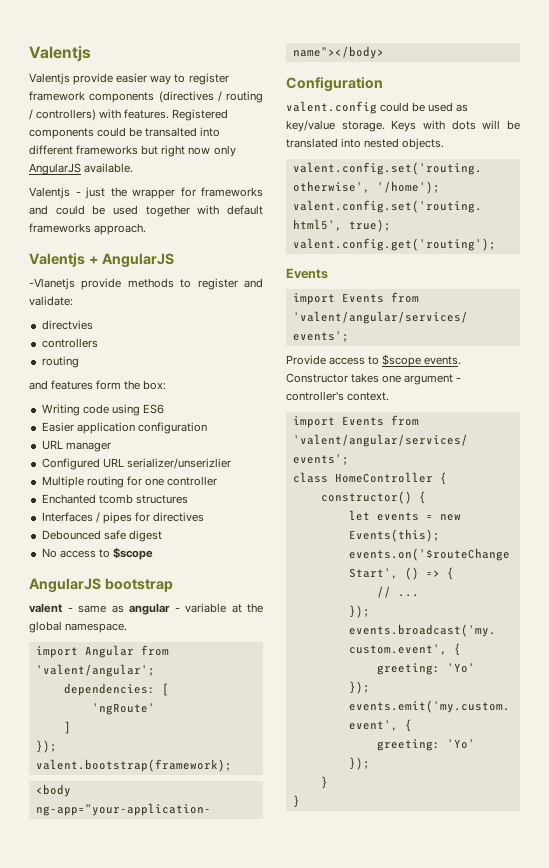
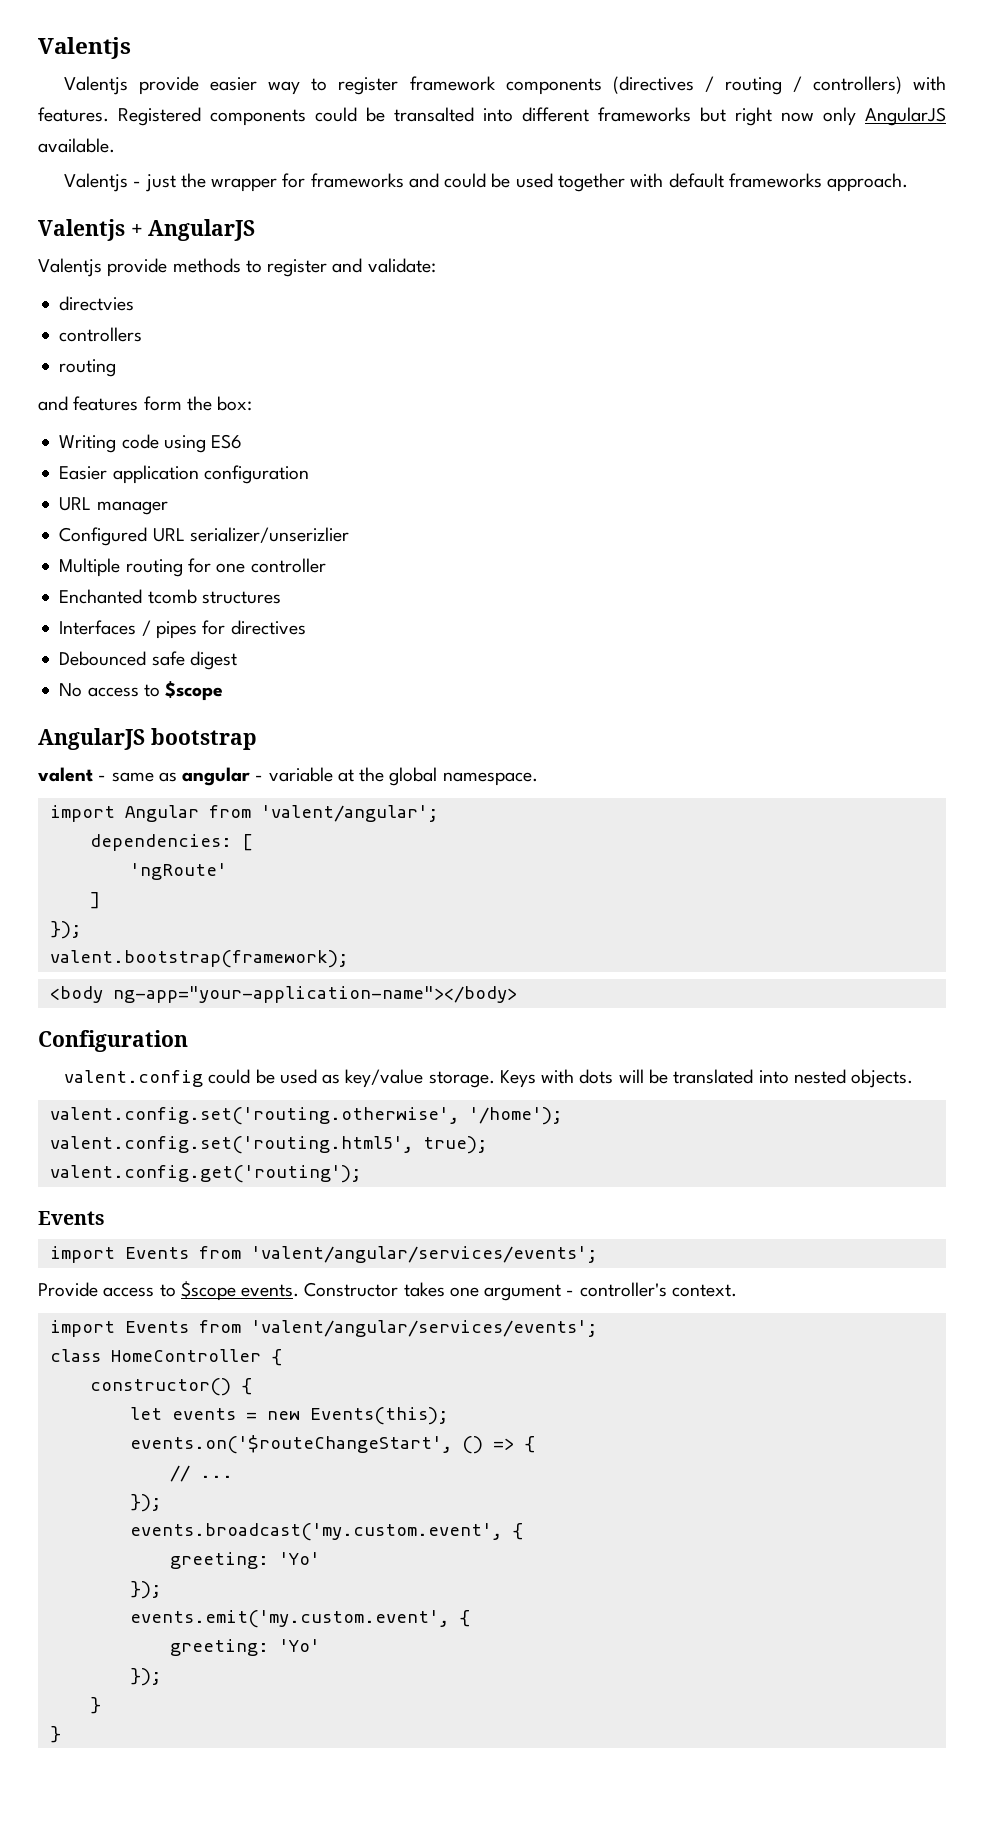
- -Vlanetjs provide methods to register and validate:
+ Valentjs provide methods to register and validate:

